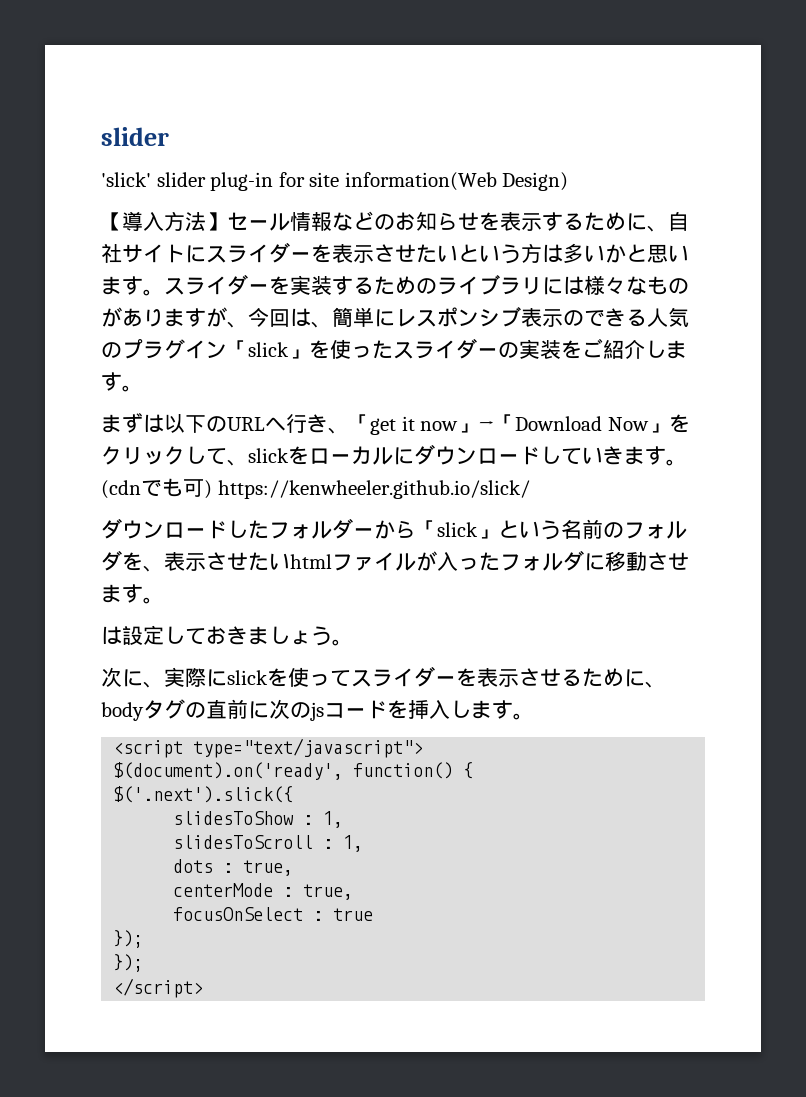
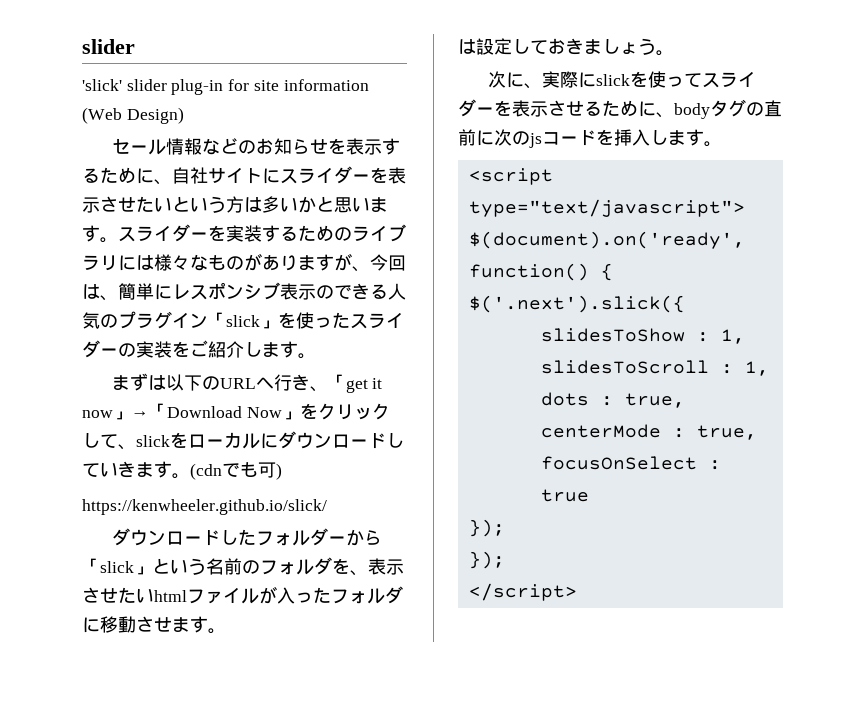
- 'slick' slider plug-in for site information(Web Design)
+ 'slick' slider plug-in for site information (Web Design)
- 【導入方法】セール情報などのお知らせを表示するために、自社サイトにスライダーを表示させたいという方は多いかと思います。
+ セール情報などのお知らせを表示するために、自社サイトにスライダーを表示させたいという方は多いかと思います。
- (cdnでも可) https://kenwheeler.github.io/slick/
+ (cdnでも可)
+ https://kenwheeler.github.io/slick/

